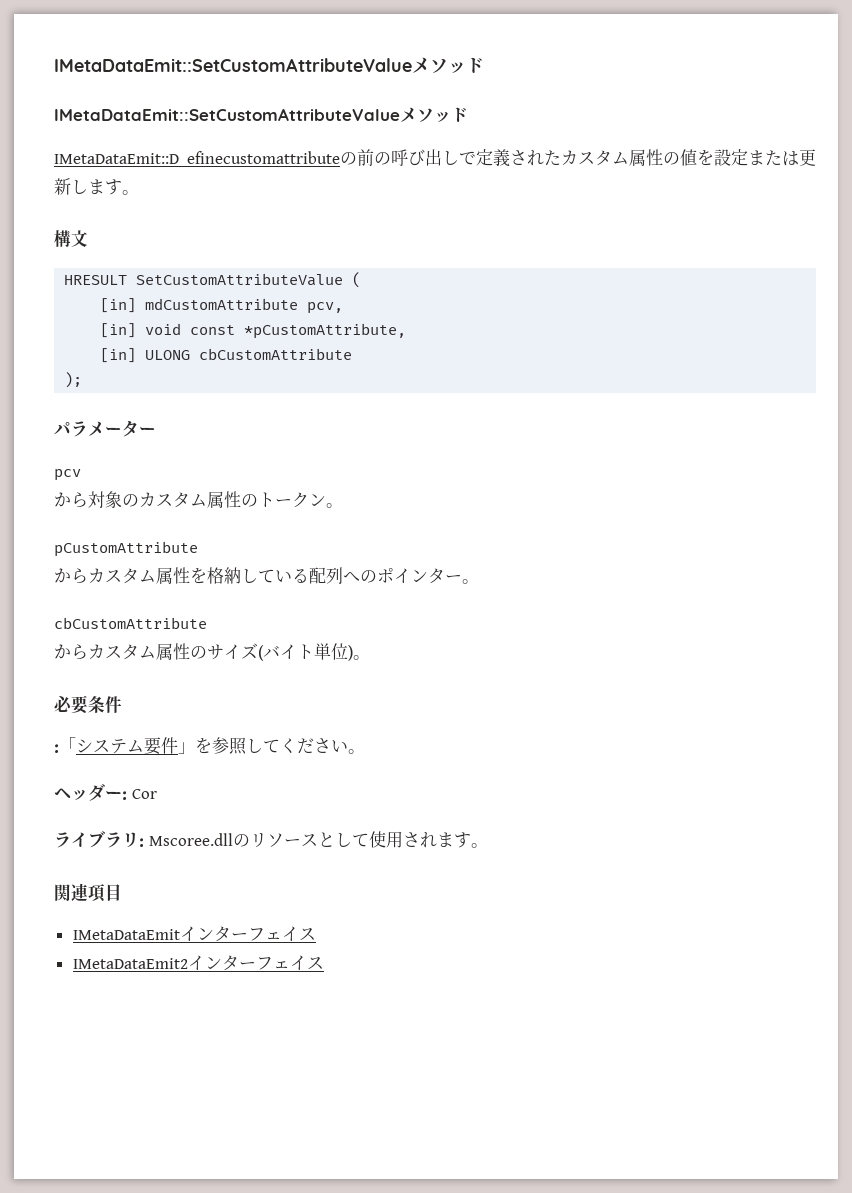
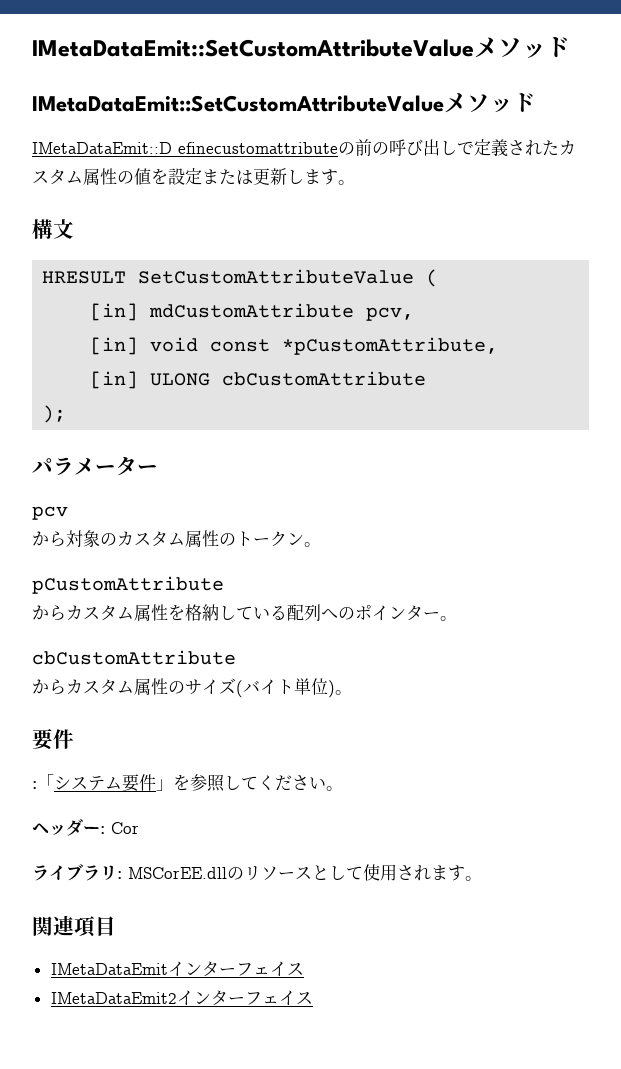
  からカスタム属性のサイズ(バイト単位)。
- 必要条件
+ 要件
- ライブラリ: Mscoree.dllのリソースとして使用されます。
+ ライブラリ: MSCorEE.dllのリソースとして使用されます。

